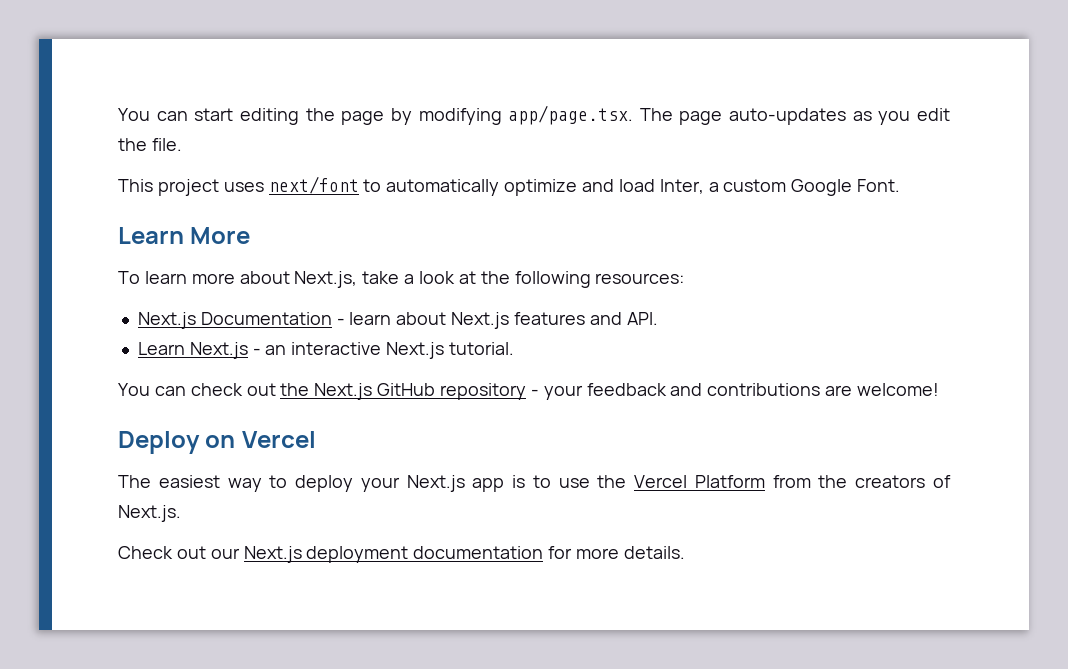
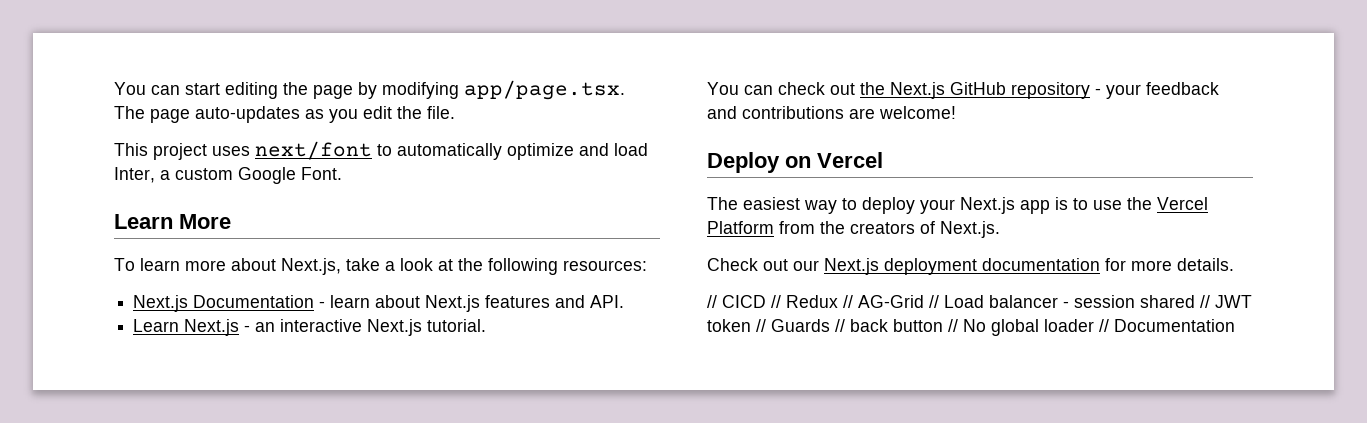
+ // CICD // Redux // AG-Grid // Load balancer - session shared // JWT token // Guards // back button // No global loader // Documentation

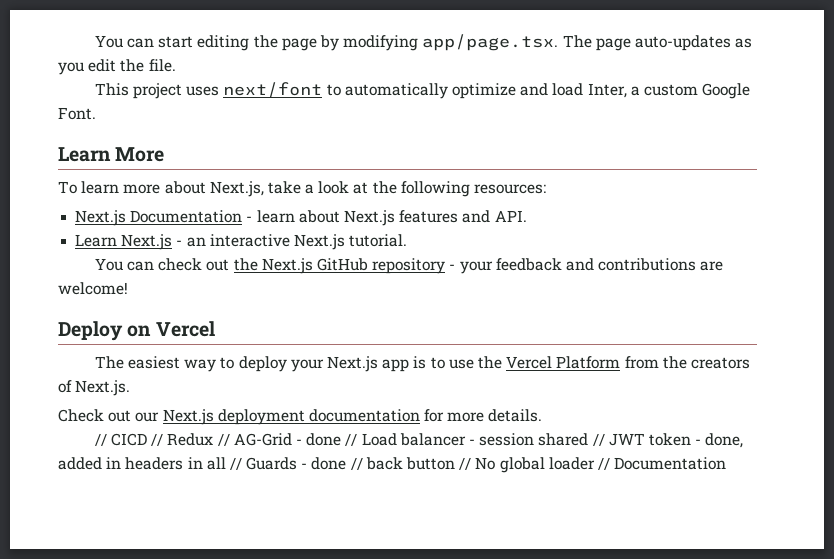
- // CICD // Redux // AG-Grid // Load balancer - session shared // JWT token // Guards // back button // No global loader // Documentation
+ // CICD // Redux // AG-Grid - done // Load balancer - session shared // JWT token - done, added in headers in all // Guards - done // back button // No global loader // Documentation

